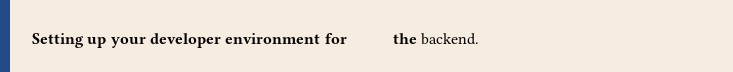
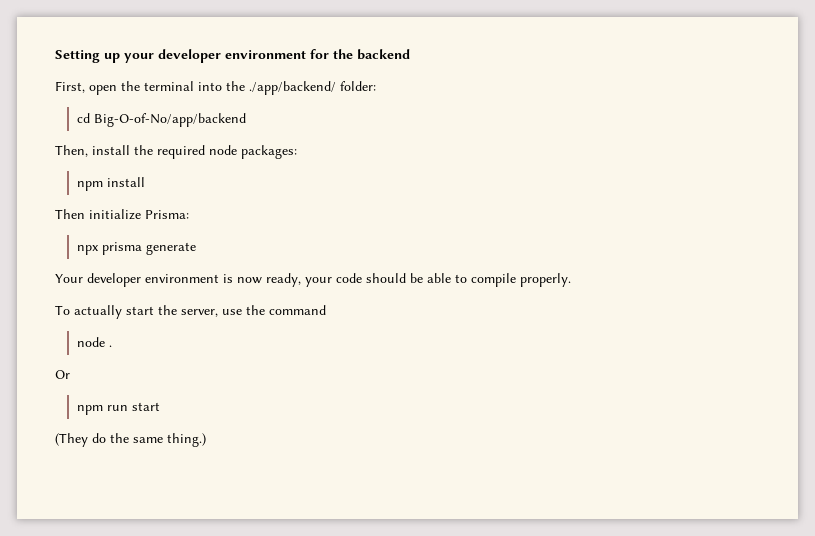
- Setting up your developer environment for the backend.
+ Setting up your developer environment for the backend
+ First, open the terminal into the ./app/backend/ folder:
+ cd Big-O-of-No/app/backend
+ Then, install the required node packages:
+ npm install
+ Then initialize Prisma:
+ npx prisma generate
+ Your developer environment is now ready, your code should be able to compile properly.
+ To actually start the server, use the command
+ node .
+ Or
+ npm run start
+ (They do the same thing.)

